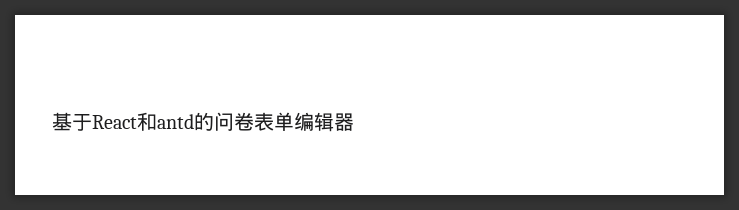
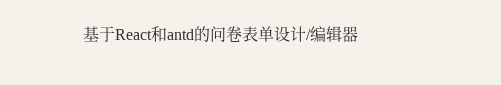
- 基于React和antd的问卷表单编辑器
+ 基于React和antd的问卷表单设计/编辑器

